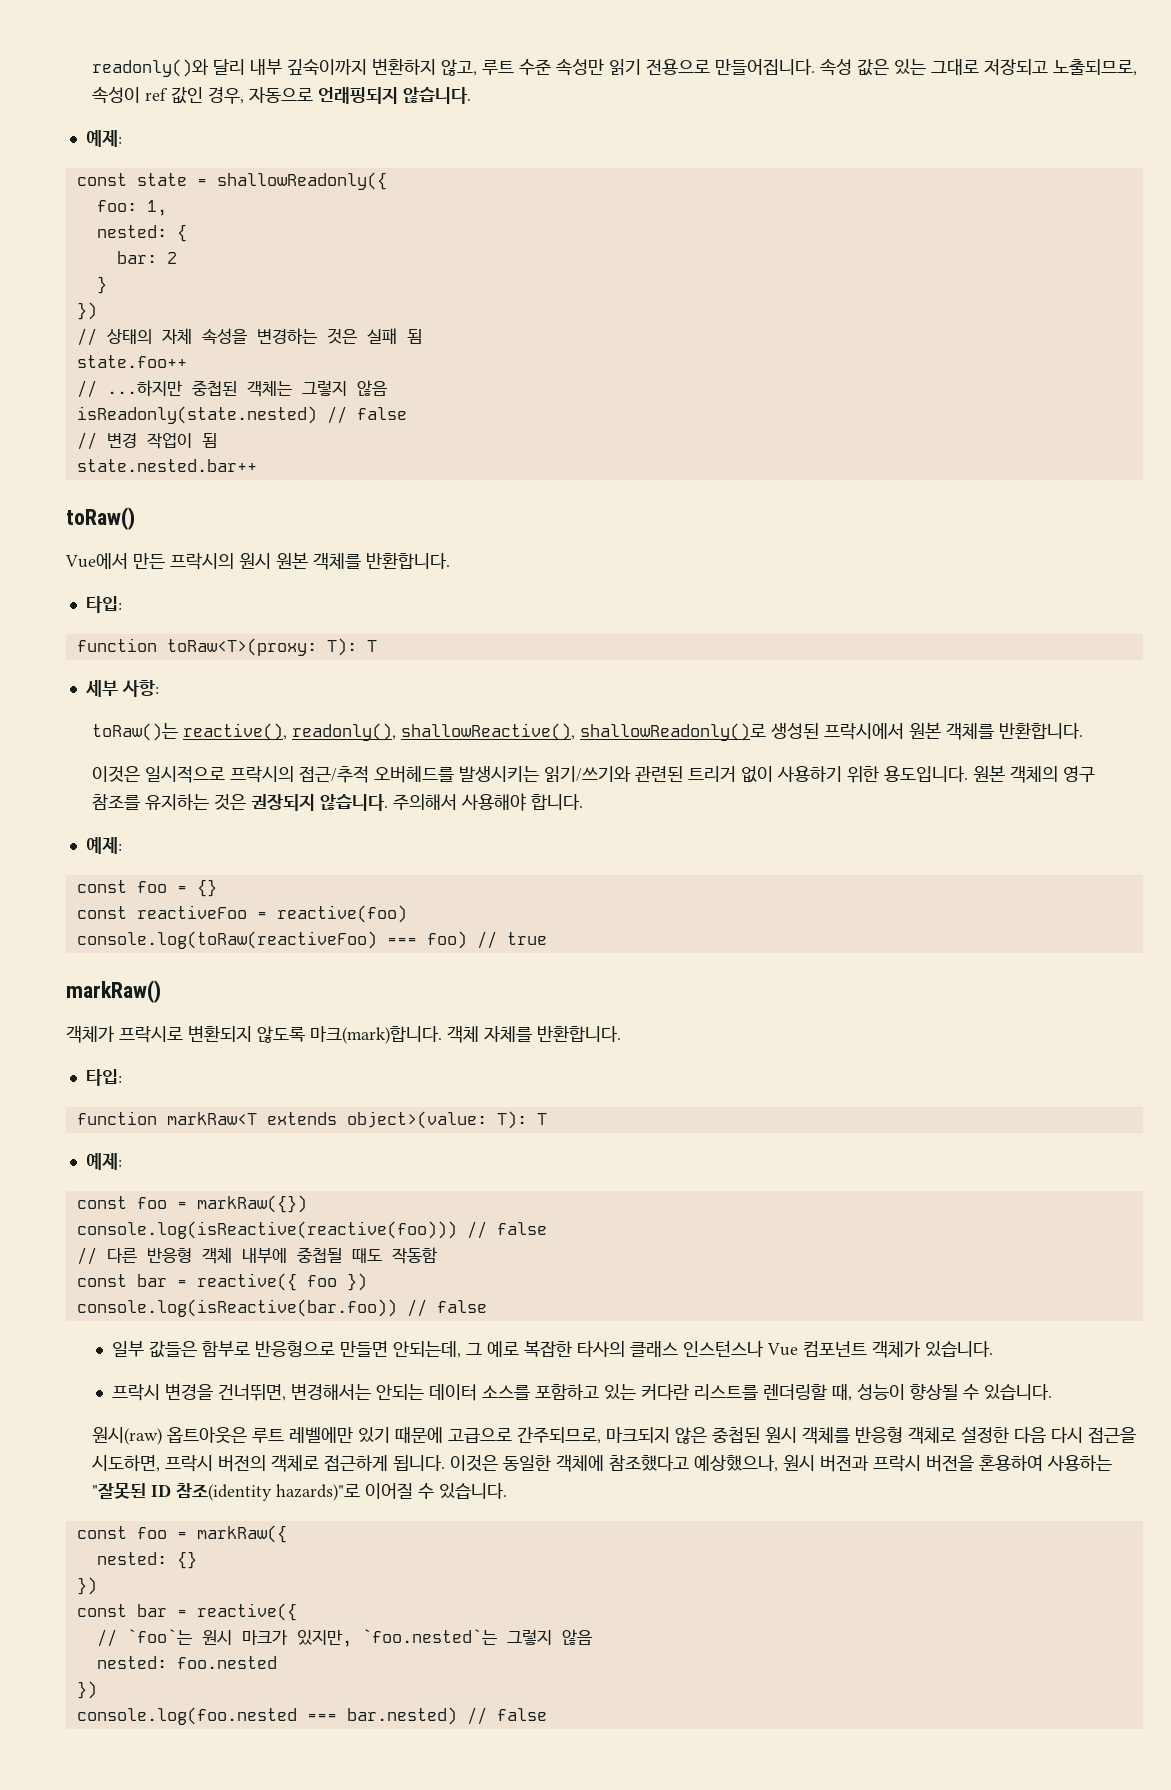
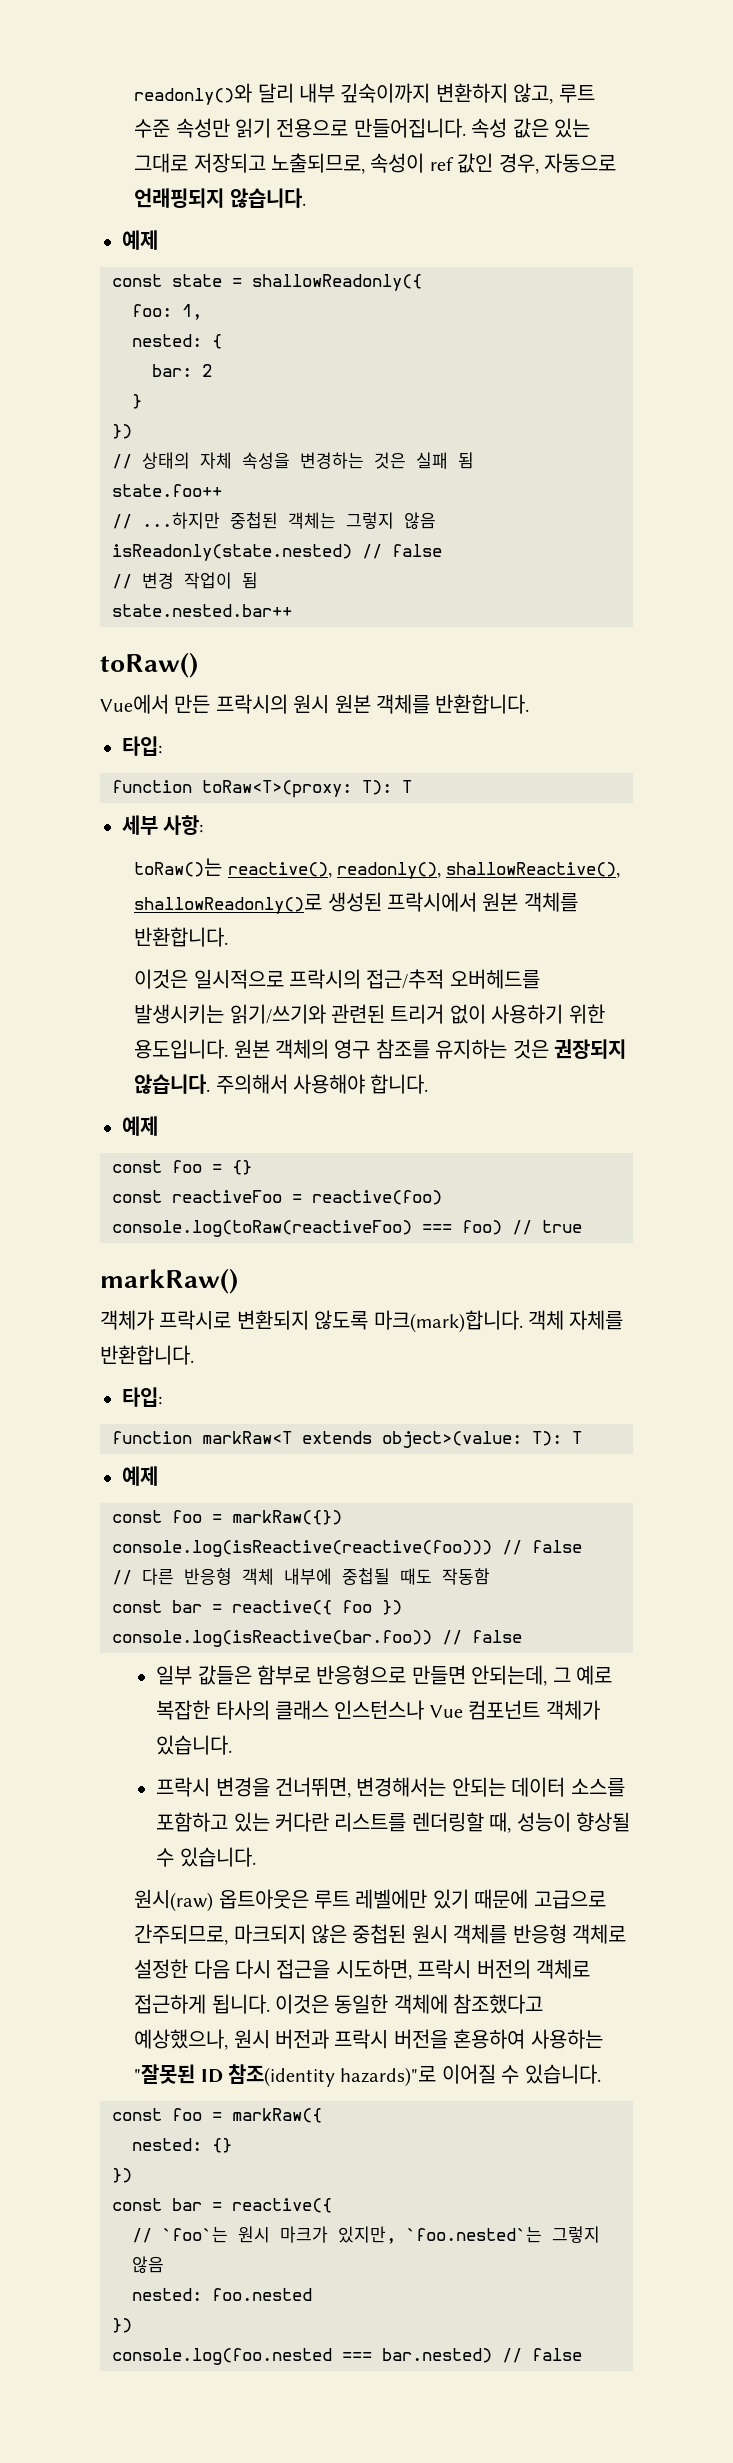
  속성 값은 있는 그대로 저장되고 노출되므로, 속성이 ref 값인 경우, 자동으로 언래핑되지 않습니다.
- 예제:
+ 예제
  주의해서 사용해야 합니다.
- 예제:
+ 예제
  function markRaw<T extends object>(value: T): T
- 예제:
+ 예제

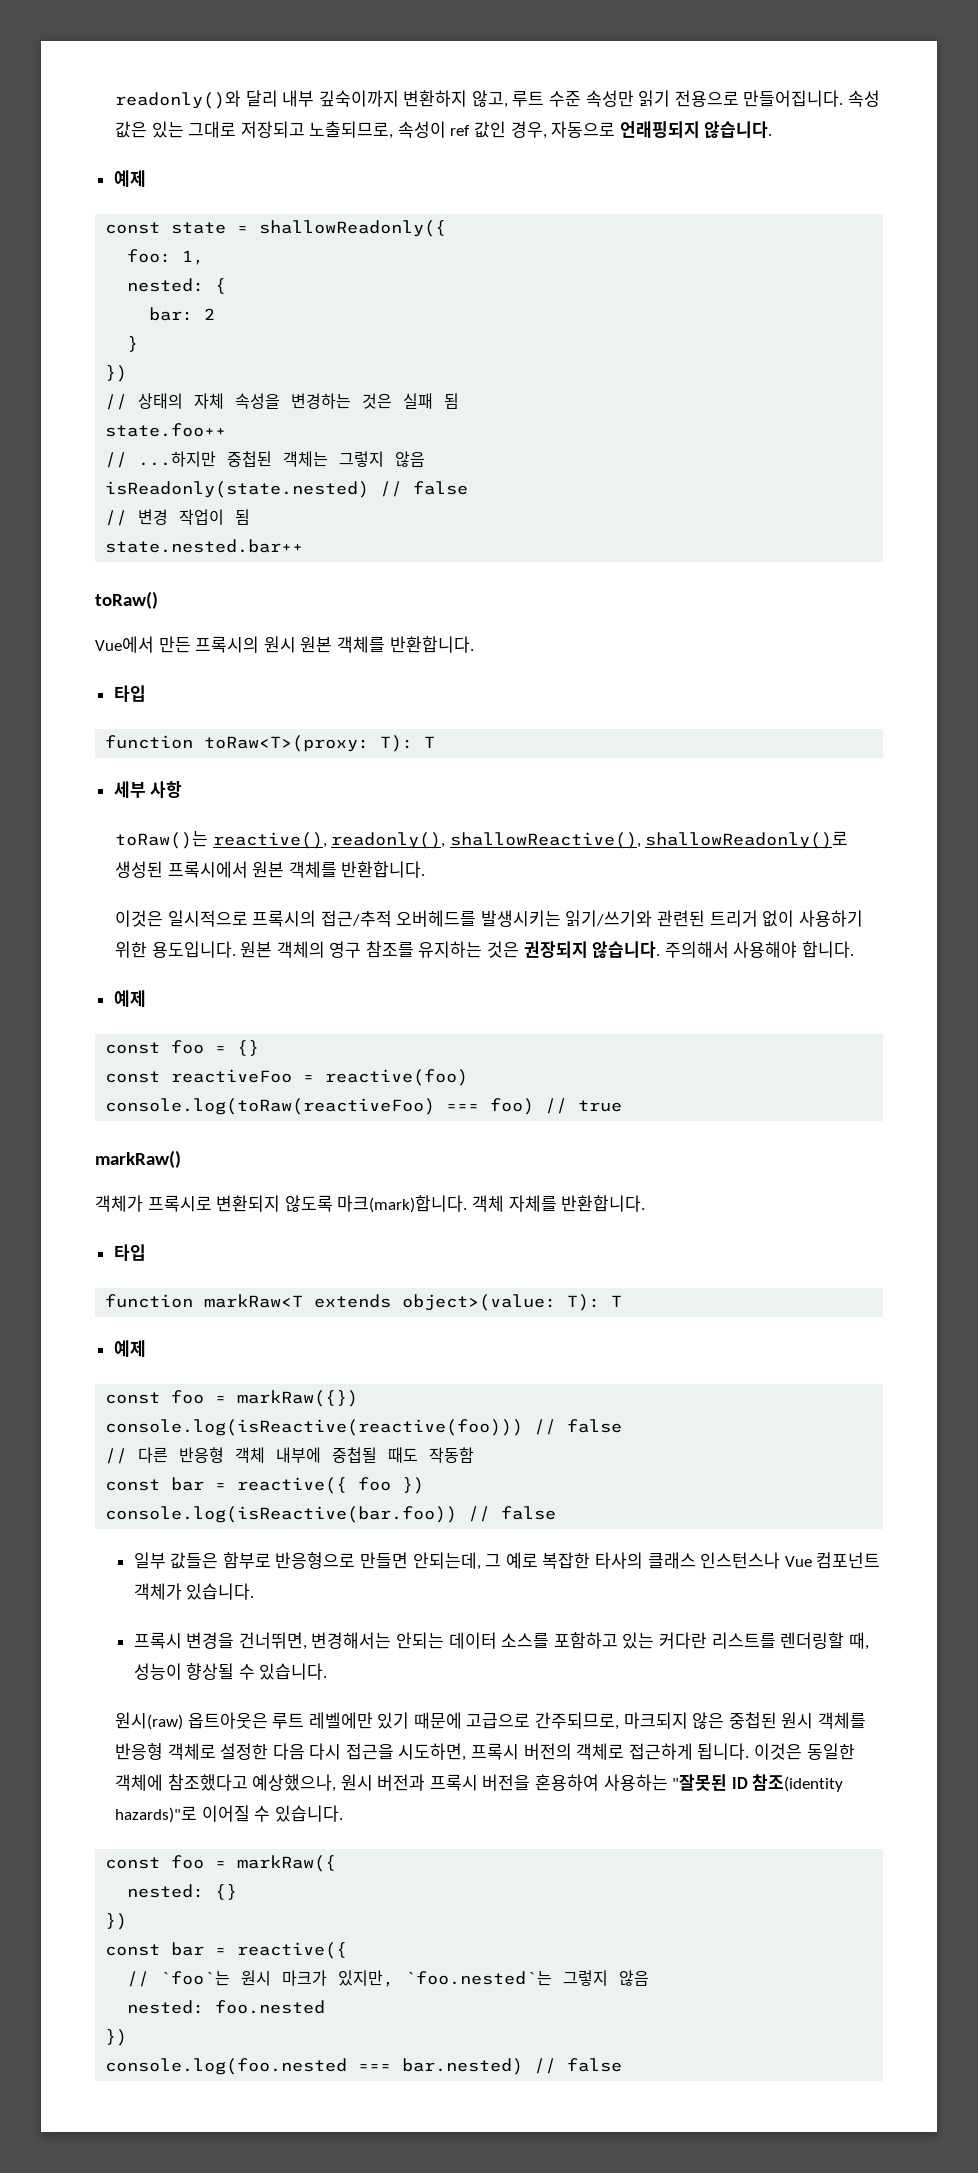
- Vue에서 만든 프락시의 원시 원본 객체를 반환합니다.
- 타입:
+ Vue에서 만든 프록시의 원시 원본 객체를 반환합니다.
+ 타입
- 세부 사항:
+ 세부 사항
- toRaw()는 reactive(), readonly(), shallowReactive(), shallowReadonly()로 생성된 프락시에서 원본 객체를 반환합니다.
+ toRaw()는 reactive(), readonly(), shallowReactive(), shallowReadonly()로 생성된 프록시에서 원본 객체를 반환합니다.
- 이것은 일시적으로 프락시의 접근/추적 오버헤드를 발생시키는 읽기/쓰기와 관련된 트리거 없이 사용하기 위한 용도입니다.
+ 이것은 일시적으로 프록시의 접근/추적 오버헤드를 발생시키는 읽기/쓰기와 관련된 트리거 없이 사용하기 위한 용도입니다.
- 객체가 프락시로 변환되지 않도록 마크(mark)합니다.
+ 객체가 프록시로 변환되지 않도록 마크(mark)합니다.
  객체 자체를 반환합니다.
- 타입:
+ 타입
- 프락시 변경을 건너뛰면, 변경해서는 안되는 데이터 소스를 포함하고 있는 커다란 리스트를 렌더링할 때, 성능이 향상될 수 있습니다.
+ 프록시 변경을 건너뛰면, 변경해서는 안되는 데이터 소스를 포함하고 있는 커다란 리스트를 렌더링할 때, 성능이 향상될 수 있습니다.
- 원시(raw) 옵트아웃은 루트 레벨에만 있기 때문에 고급으로 간주되므로, 마크되지 않은 중첩된 원시 객체를 반응형 객체로 설정한 다음 다시 접근을 시도하면, 프락시 버전의 객체로 접근하게 됩니다.
+ 원시(raw) 옵트아웃은 루트 레벨에만 있기 때문에 고급으로 간주되므로, 마크되지 않은 중첩된 원시 객체를 반응형 객체로 설정한 다음 다시 접근을 시도하면, 프록시 버전의 객체로 접근하게 됩니다.
- 이것은 동일한 객체에 참조했다고 예상했으나, 원시 버전과 프락시 버전을 혼용하여 사용하는 "잘못된 ID 참조(identity hazards)"로 이어질 수 있습니다.
+ 이것은 동일한 객체에 참조했다고 예상했으나, 원시 버전과 프록시 버전을 혼용하여 사용하는 "잘못된 ID 참조(identity hazards)"로 이어질 수 있습니다.

